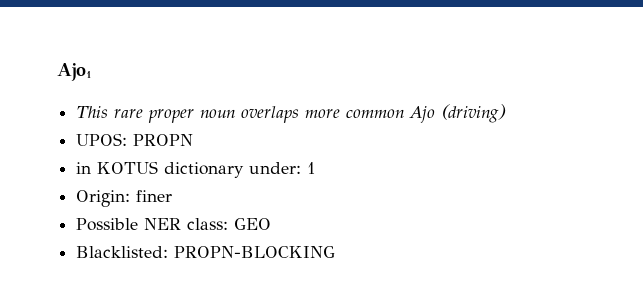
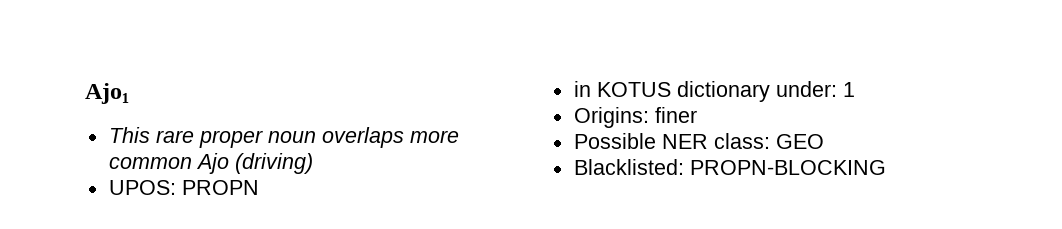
- Origin: finer
+ Origins: finer

